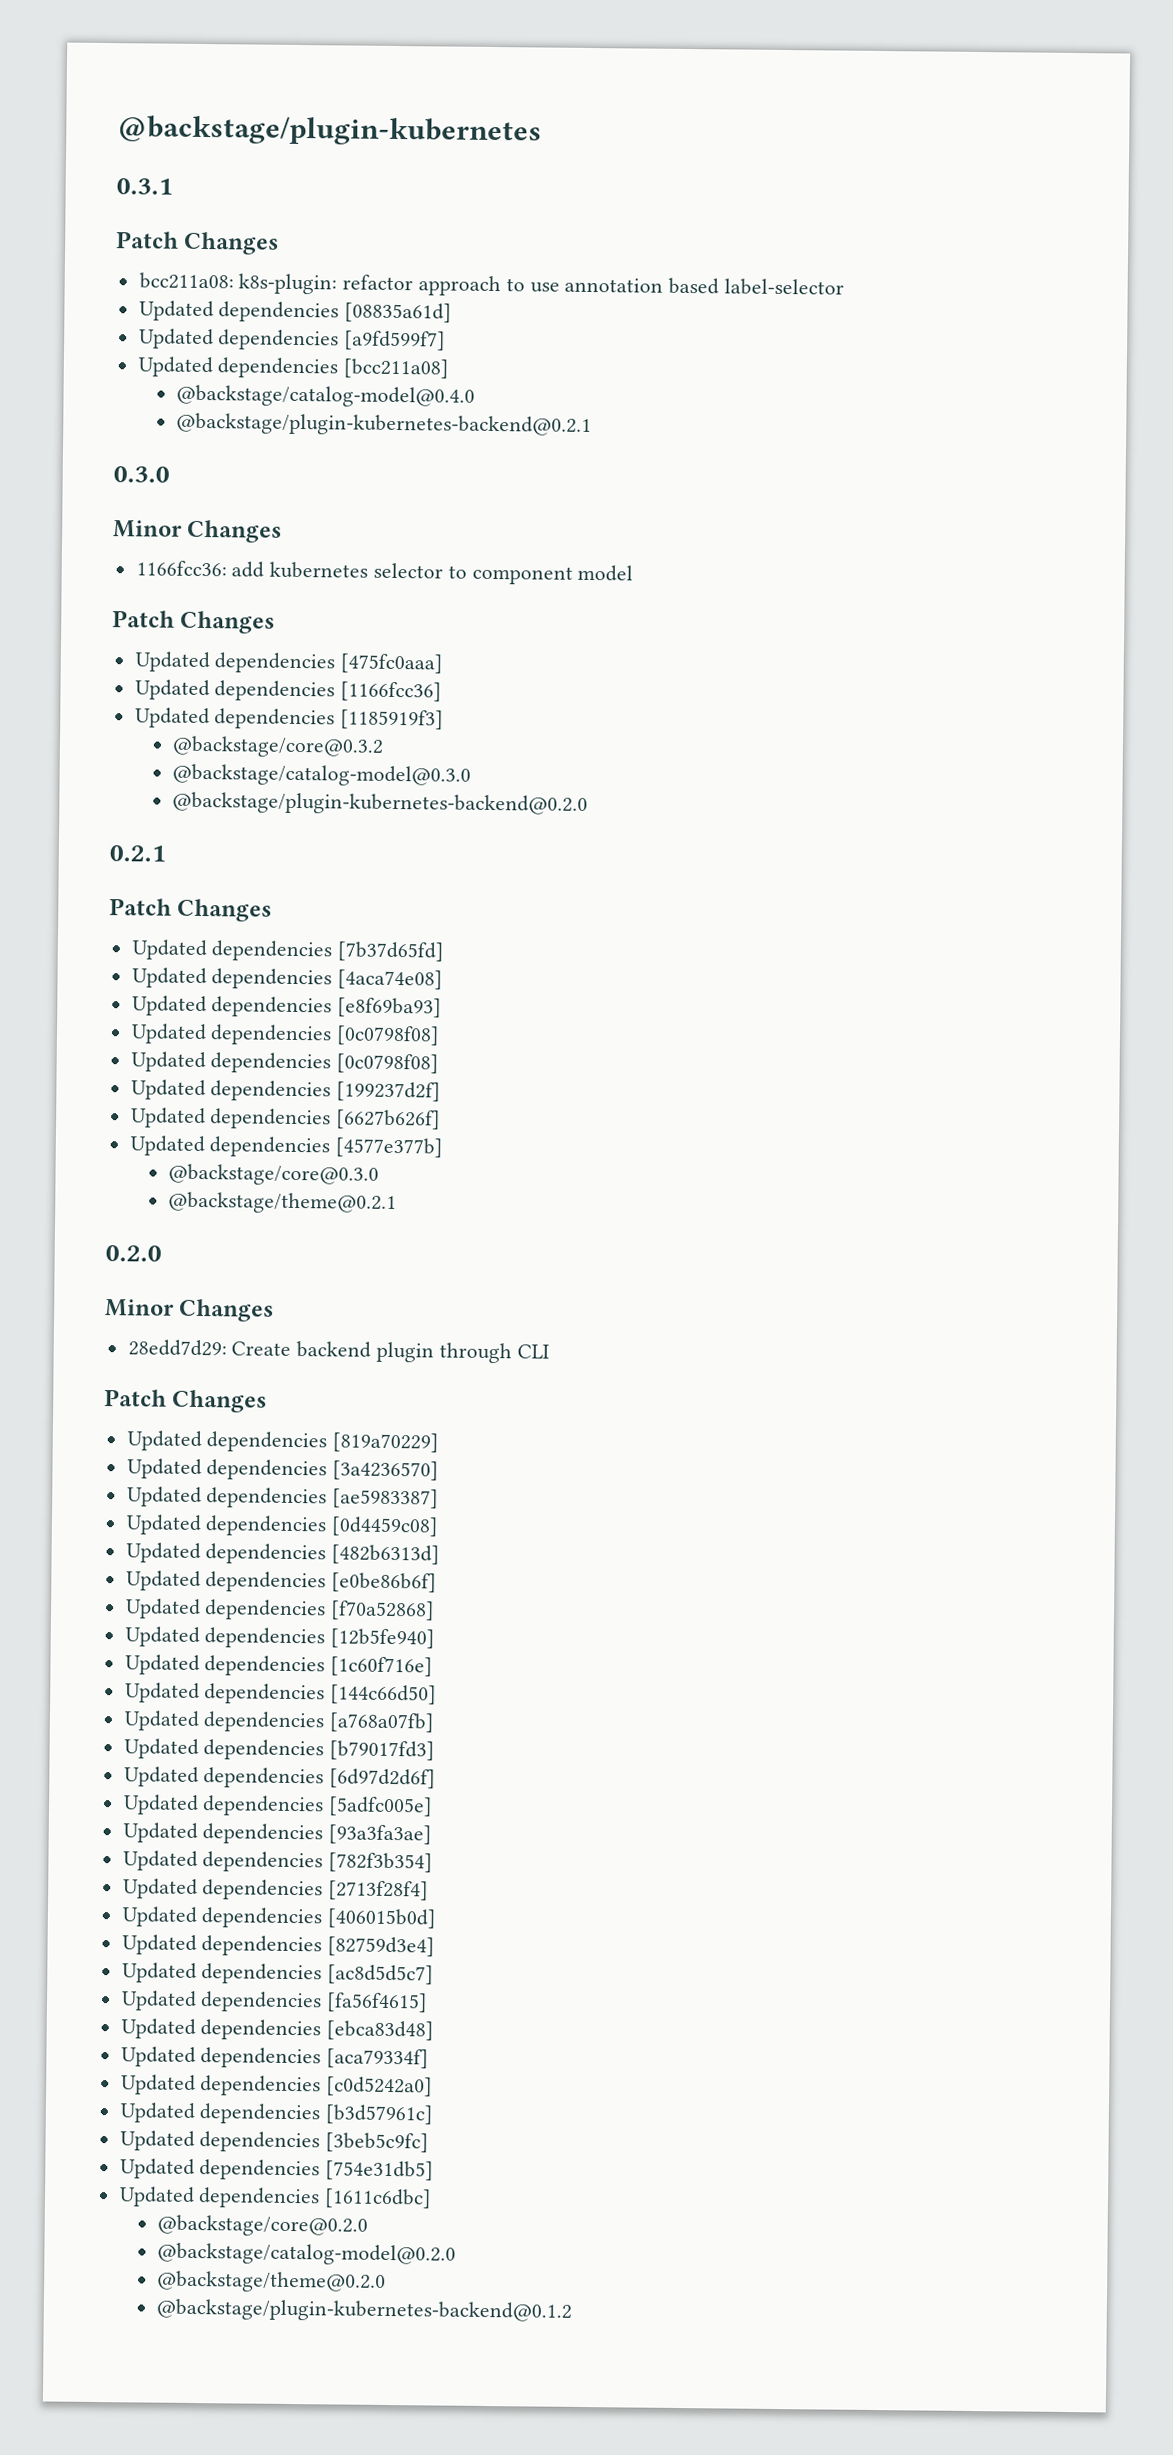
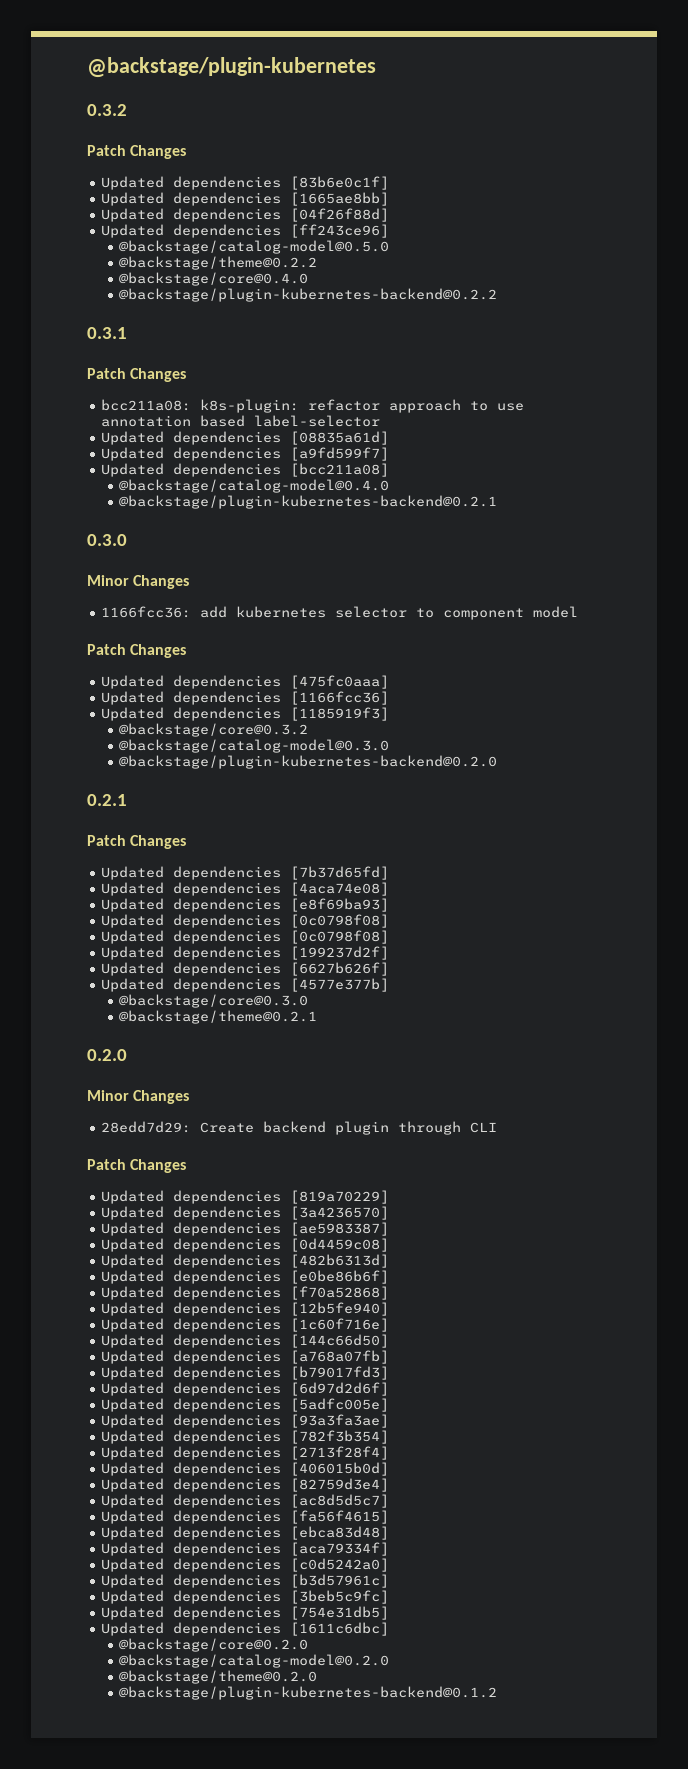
+ 0.3.2
+ Patch Changes
+ Updated dependencies [83b6e0c1f]
+ Updated dependencies [1665ae8bb]
+ Updated dependencies [04f26f88d]
+ Updated dependencies [ff243ce96]
+ @backstage/catalog-model@0.5.0
+ @backstage/theme@0.2.2
+ @backstage/core@0.4.0
+ @backstage/plugin-kubernetes-backend@0.2.2

